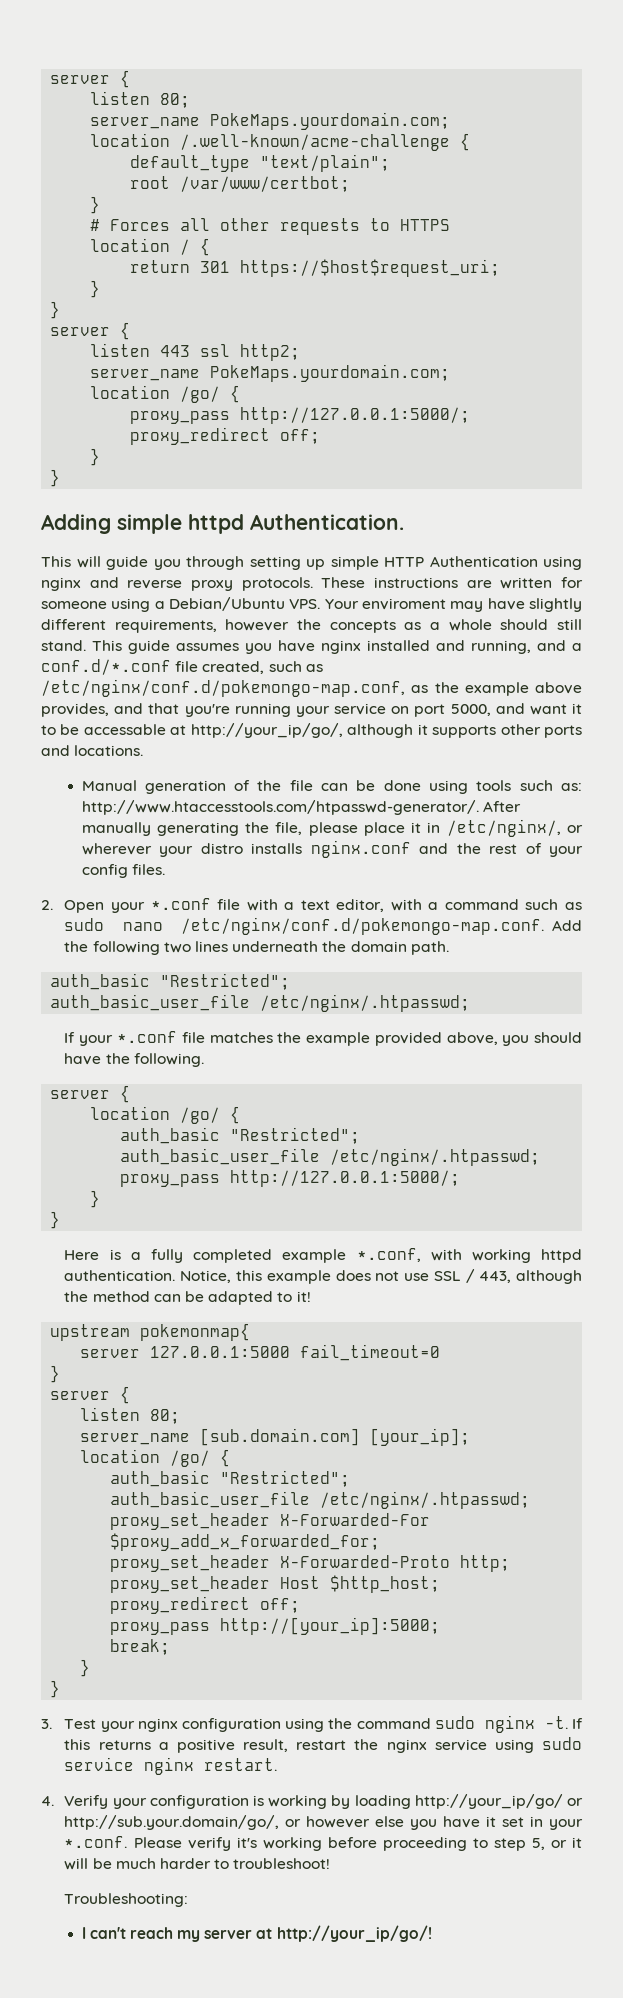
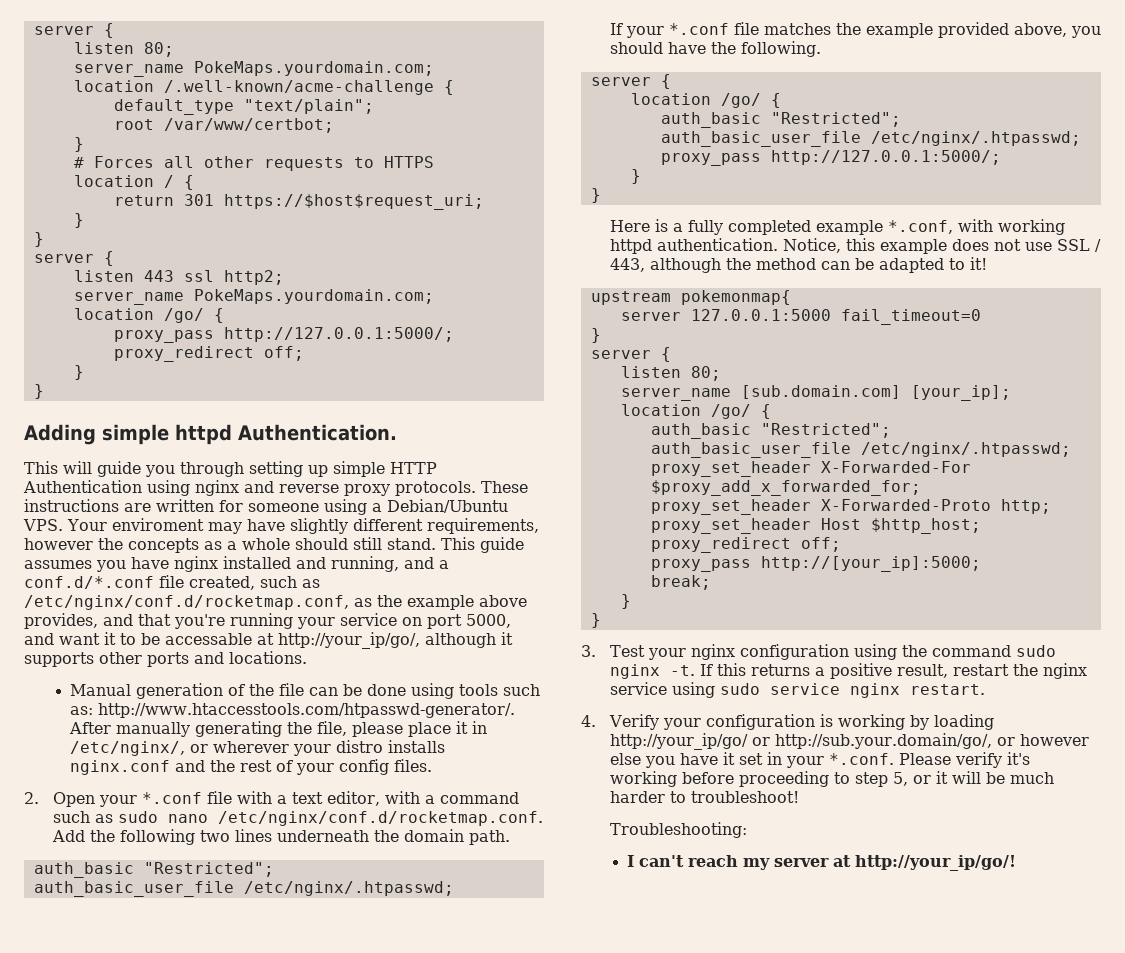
- This guide assumes you have nginx installed and running, and a conf.d/*.conf file created, such as /etc/nginx/conf.d/pokemongo-map.conf, as the example above provides, and that you're running your service on port 5000, and want it to be accessable at http://your_ip/go/, although it supports other ports and locations.
+ This guide assumes you have nginx installed and running, and a conf.d/*.conf file created, such as /etc/nginx/conf.d/rocketmap.conf, as the example above provides, and that you're running your service on port 5000, and want it to be accessable at http://your_ip/go/, although it supports other ports and locations.
- 2. Open your *.conf file with a text editor, with a command such as sudo nano /etc/nginx/conf.d/pokemongo-map.conf. Add the following two lines underneath the domain path.
+ 2. Open your *.conf file with a text editor, with a command such as sudo nano /etc/nginx/conf.d/rocketmap.conf. Add the following two lines underneath the domain path.

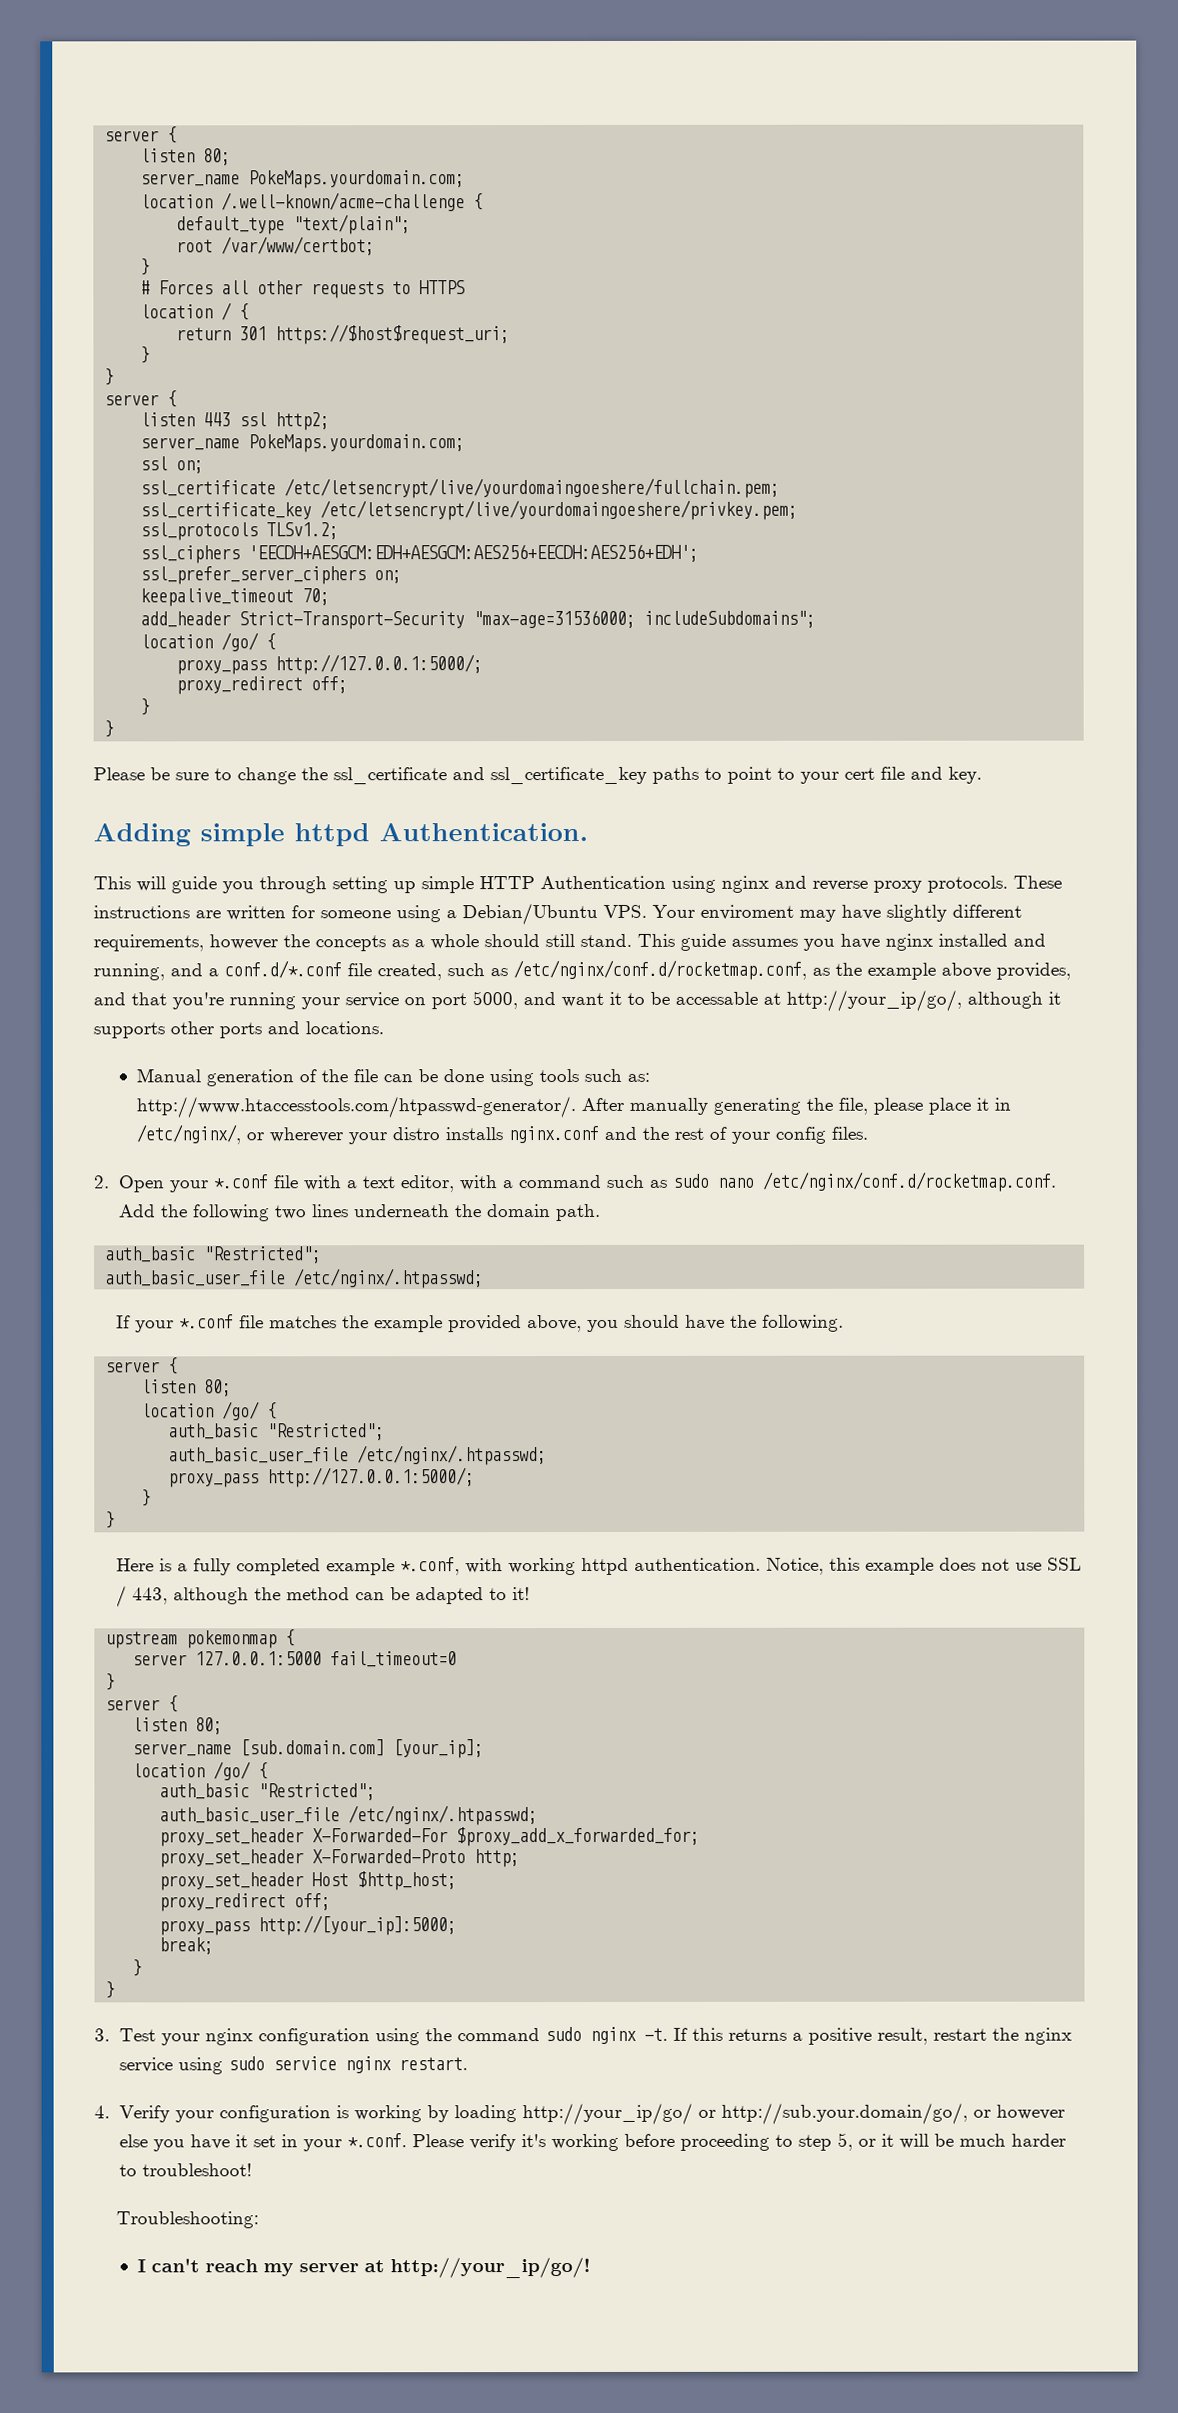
+ ssl on;
+ ssl_certificate /etc/letsencrypt/live/yourdomaingoeshere/fullchain.pem;
+ ssl_certificate_key /etc/letsencrypt/live/yourdomaingoeshere/privkey.pem;
+ ssl_protocols TLSv1.2;
+ ssl_ciphers 'EECDH+AESGCM:EDH+AESGCM:AES256+EECDH:AES256+EDH';
+ ssl_prefer_server_ciphers on;
+ keepalive_timeout 70;
+ add_header Strict-Transport-Security "max-age=31536000; includeSubdomains";
+ Please be sure to change the ssl_certificate and ssl_certificate_key paths to point to your cert file and key.
  If your *.conf file matches the example provided above, you should have the following.
  server {
+ listen 80;
- upstream pokemonmap{
+ upstream pokemonmap {

